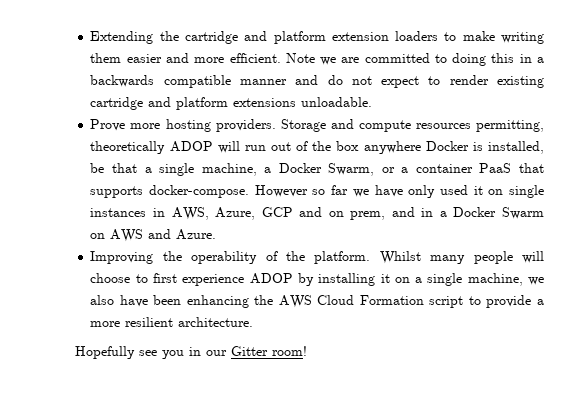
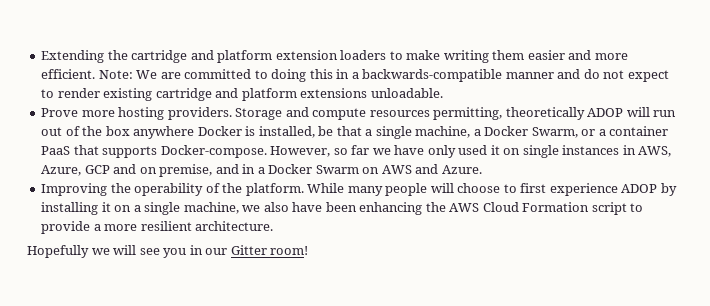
- Note we are committed to doing this in a backwards compatible manner and do not expect to render existing cartridge and platform extensions unloadable.
+ Note: We are committed to doing this in a backwards-compatible manner and do not expect to render existing cartridge and platform extensions unloadable.
- Storage and compute resources permitting, theoretically ADOP will run out of the box anywhere Docker is installed, be that a single machine, a Docker Swarm, or a container PaaS that supports docker-compose. However so far we have only used it on single instances in AWS, Azure, GCP and on prem, and in a Docker Swarm on AWS and Azure.
+ Storage and compute resources permitting, theoretically ADOP will run out of the box anywhere Docker is installed, be that a single machine, a Docker Swarm, or a container PaaS that supports Docker-compose. However, so far we have only used it on single instances in AWS, Azure, GCP and on premise, and in a Docker Swarm on AWS and Azure.
- Whilst many people will choose to first experience ADOP by installing it on a single machine, we also have been enhancing the AWS Cloud Formation script to provide a more resilient architecture.
+ While many people will choose to first experience ADOP by installing it on a single machine, we also have been enhancing the AWS Cloud Formation script to provide a more resilient architecture.
- Hopefully see you in our Gitter room!
+ Hopefully we will see you in our Gitter room!

